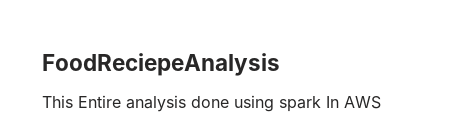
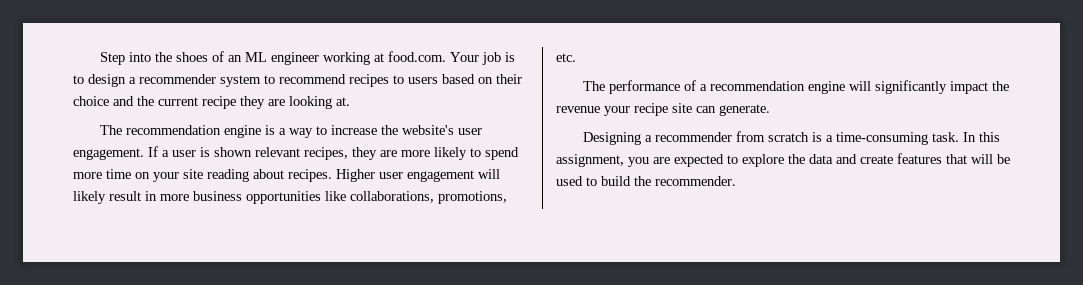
- FoodReciepeAnalysis
- This Entire analysis done using spark In AWS
+ Step into the shoes of an ML engineer working at food.com. Your job is to design a recommender system to recommend recipes to users based on their choice and the current recipe they are looking at.
+ The recommendation engine is a way to increase the website's user engagement. If a user is shown relevant recipes, they are more likely to spend more time on your site reading about recipes. Higher user engagement will likely result in more business opportunities like collaborations, promotions, etc.
+ The performance of a recommendation engine will significantly impact the revenue your recipe site can generate.
+ Designing a recommender from scratch is a time-consuming task. In this assignment, you are expected to explore the data and create features that will be used to build the recommender.

